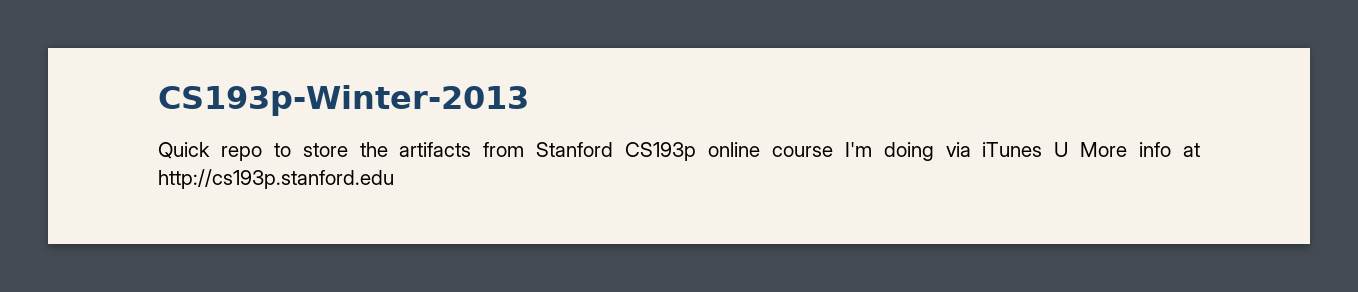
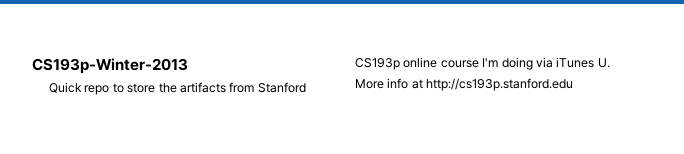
- Quick repo to store the artifacts from Stanford CS193p online course I'm doing via iTunes U More info at http://cs193p.stanford.edu
+ Quick repo to store the artifacts from Stanford CS193p online course I'm doing via iTunes U.
+ More info at http://cs193p.stanford.edu

